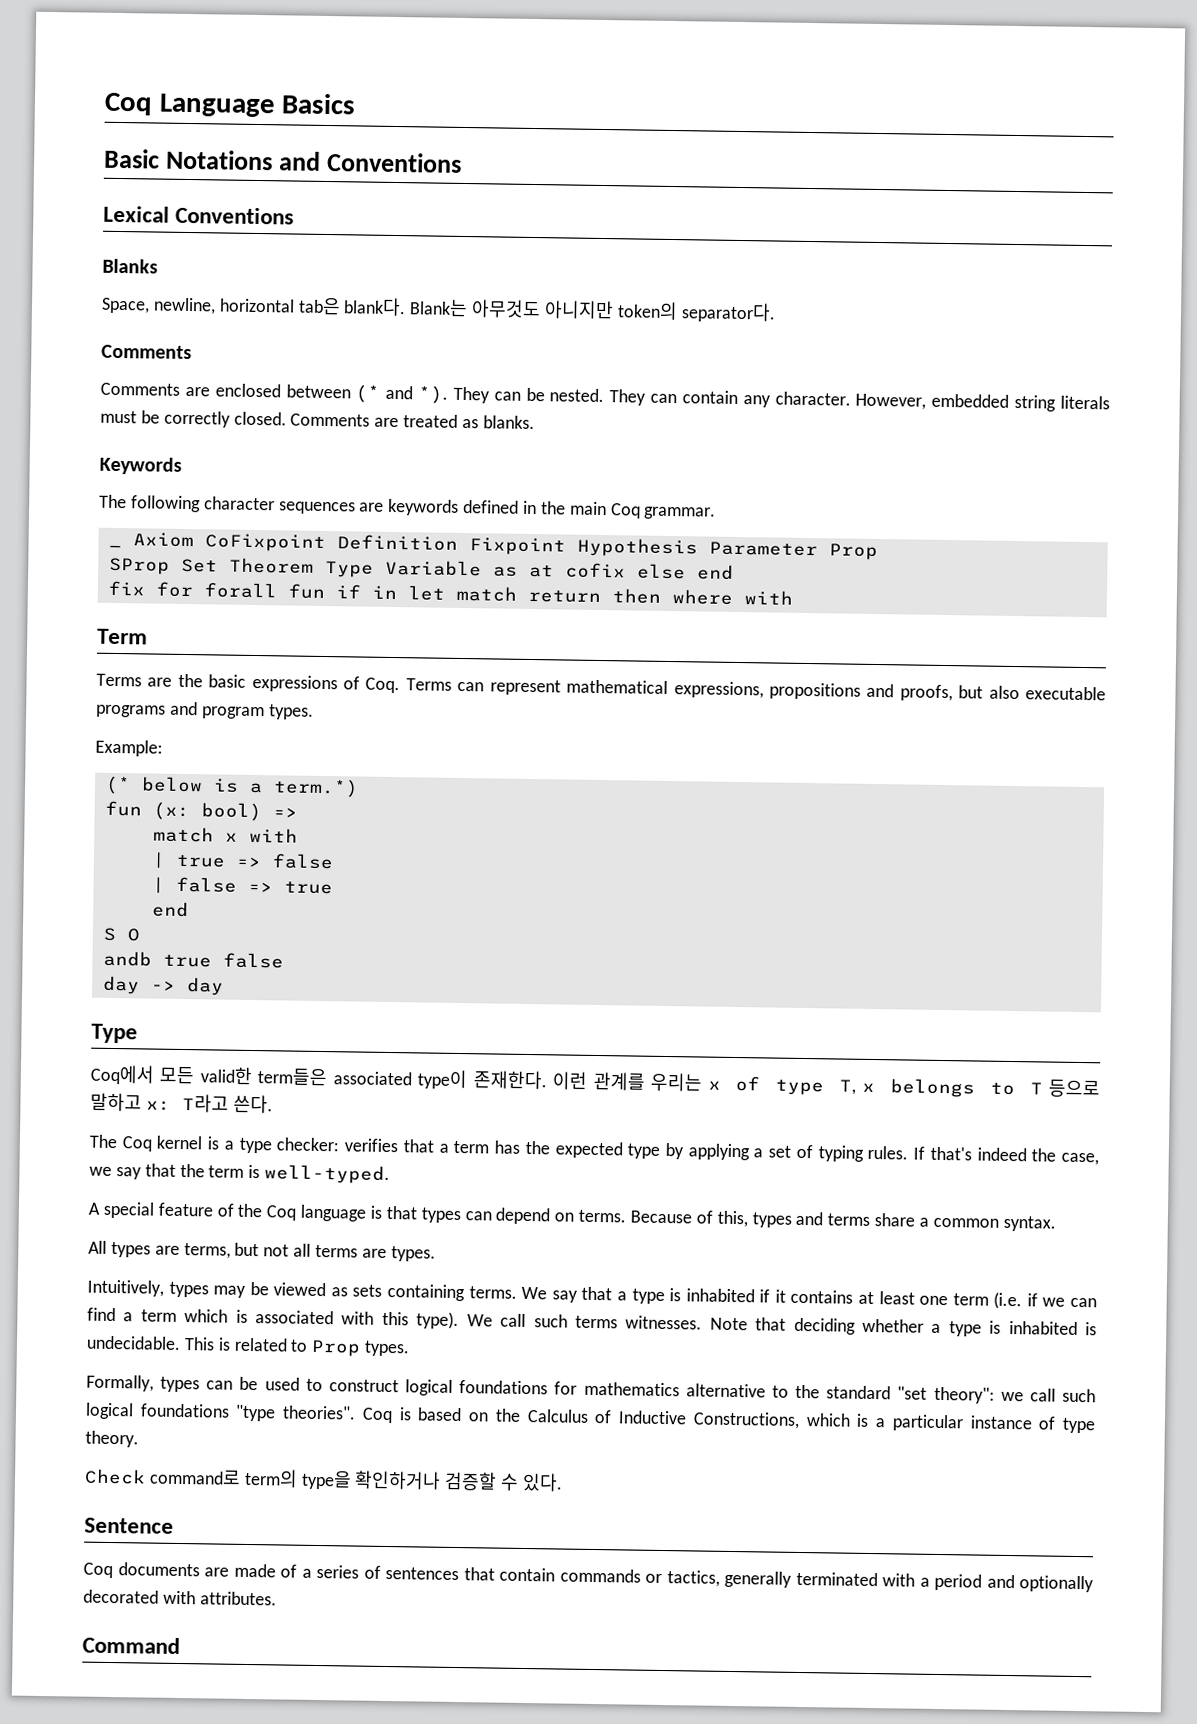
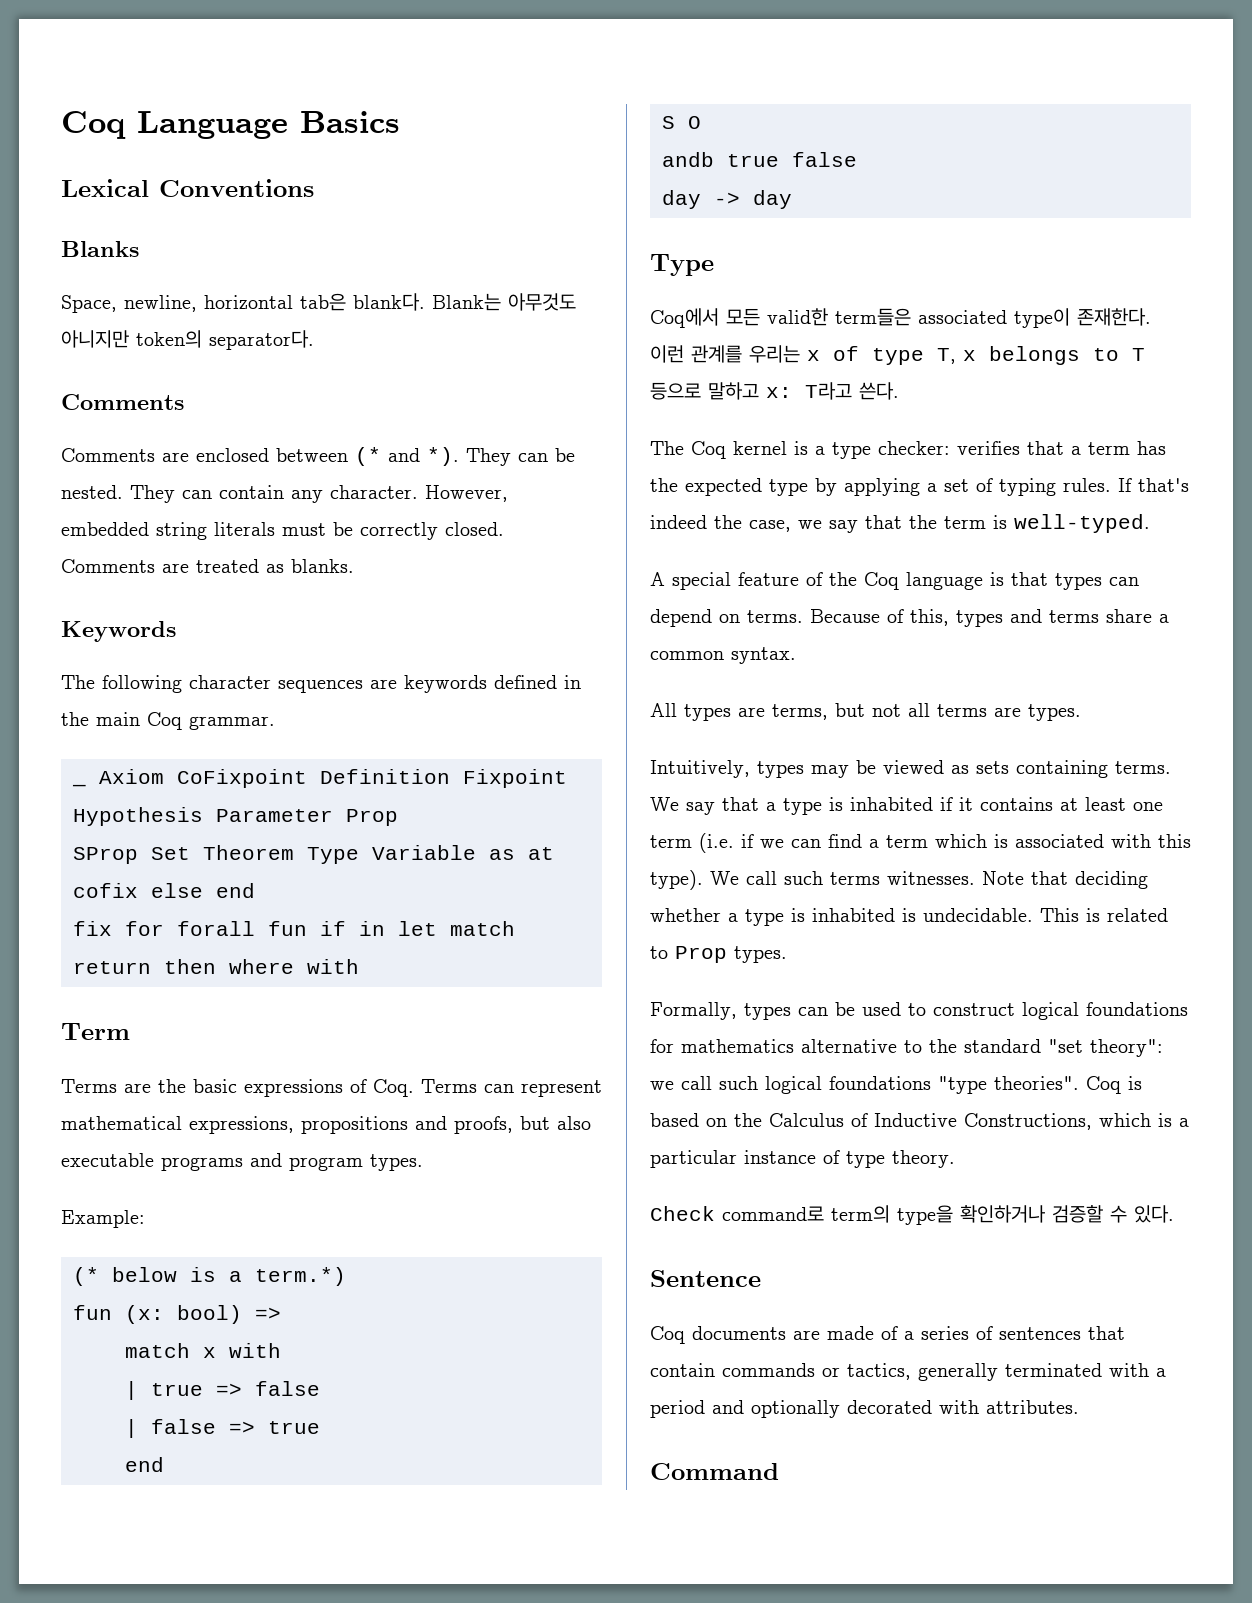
- Basic Notations and Conventions

